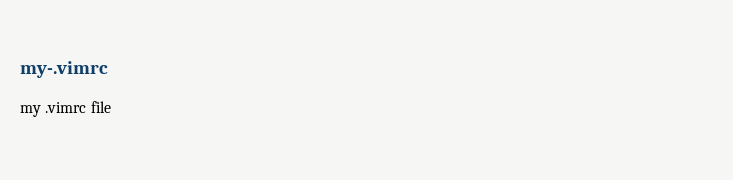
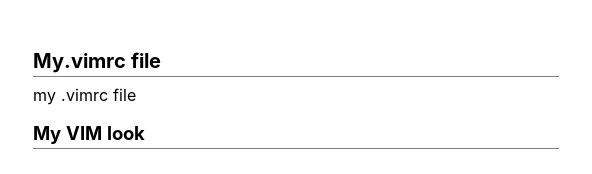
- my-.vimrc
+ My.vimrc file
+ My VIM look

